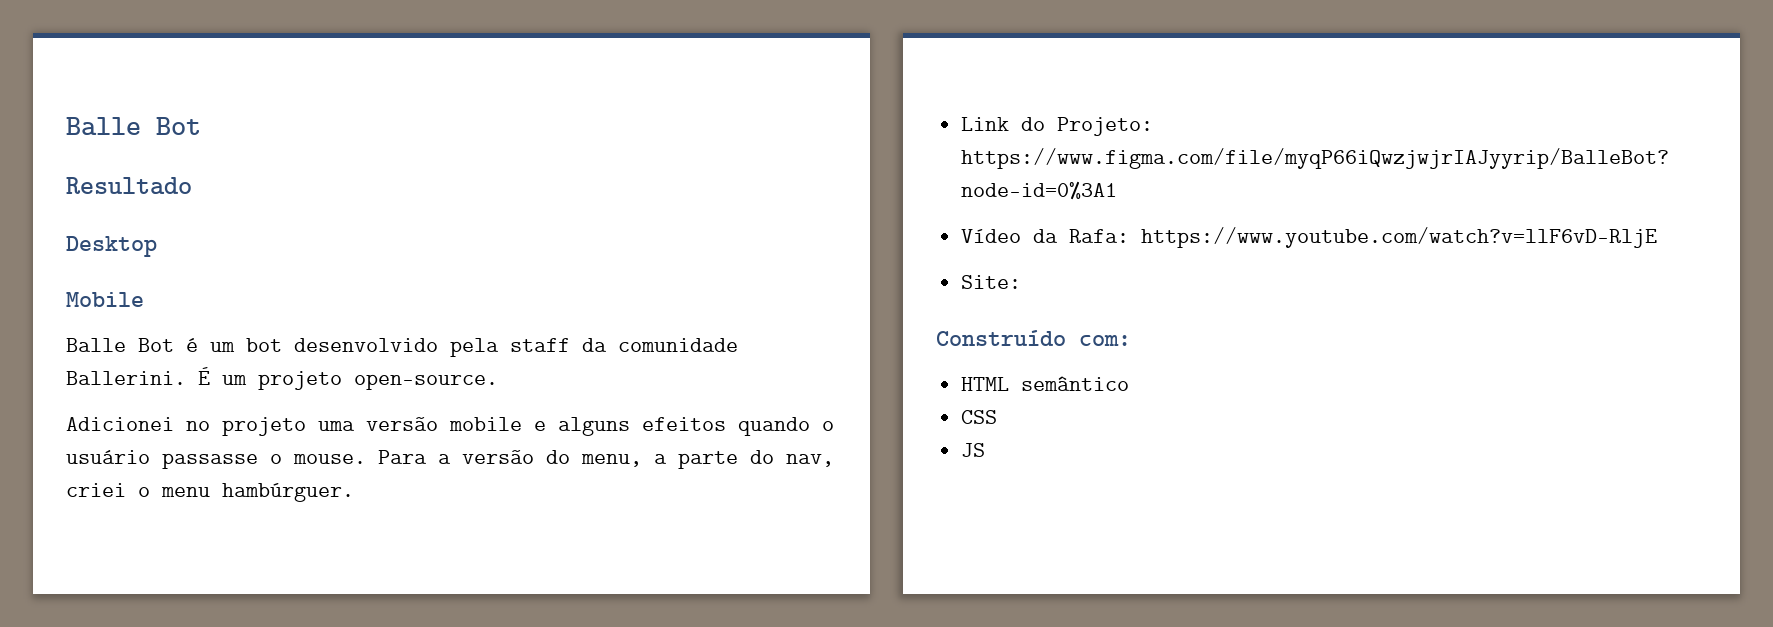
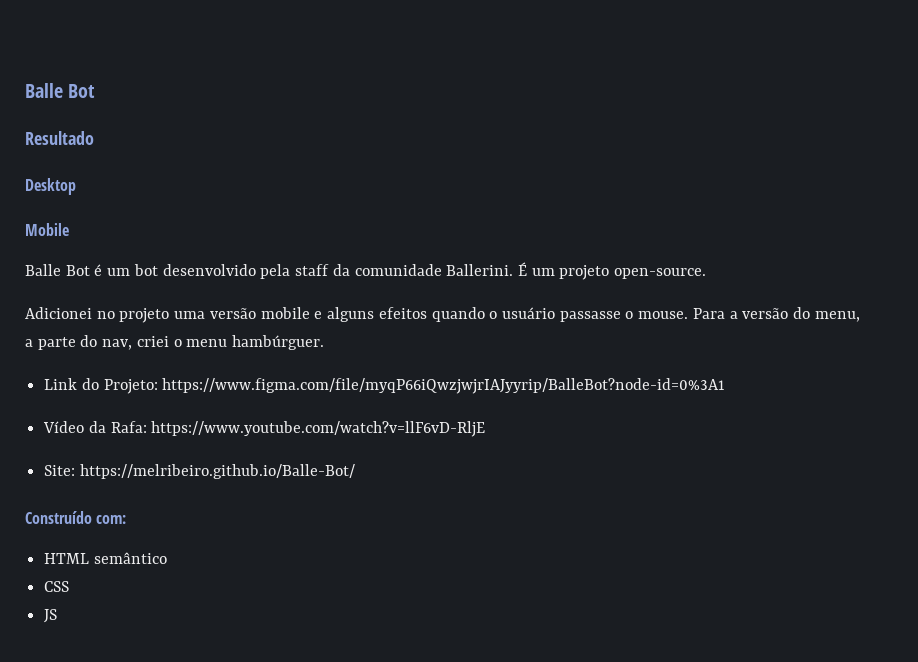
- Site:
+ Site: https://melribeiro.github.io/Balle-Bot/

